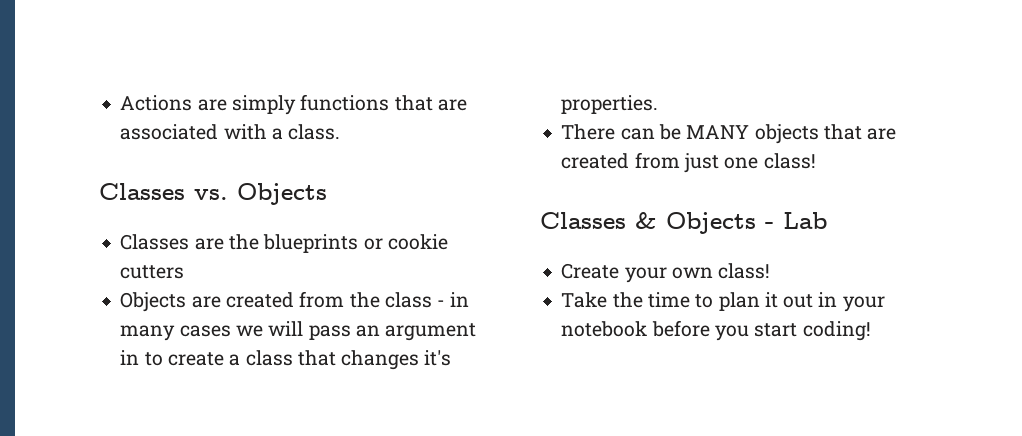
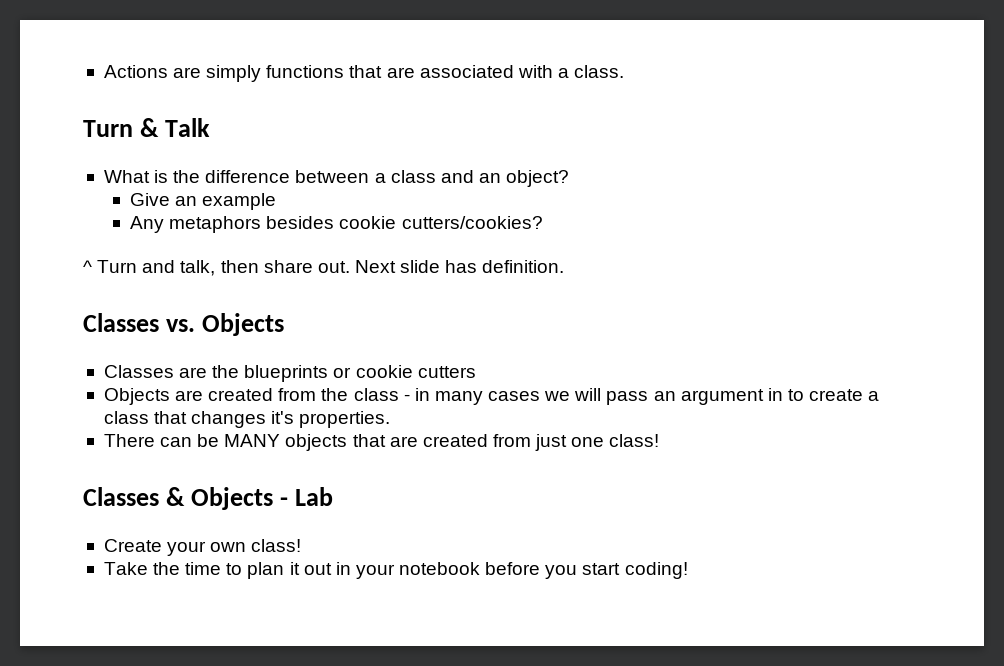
+ Turn & Talk
+ What is the difference between a class and an object?
+ Give an example
+ Any metaphors besides cookie cutters/cookies?
+ ^ Turn and talk, then share out. Next slide has definition.

